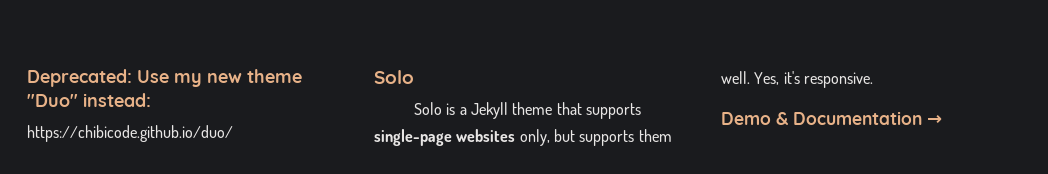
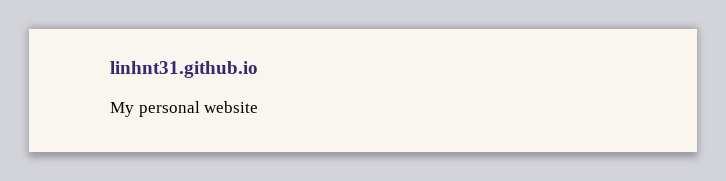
- Deprecated: Use my new theme "Duo" instead:
- https://chibicode.github.io/duo/
- Solo
- Solo is a Jekyll theme that supports single-page websites only, but supports them well. Yes, it's responsive.
- Demo & Documentation →
+ linhnt31.github.io
+ My personal website

